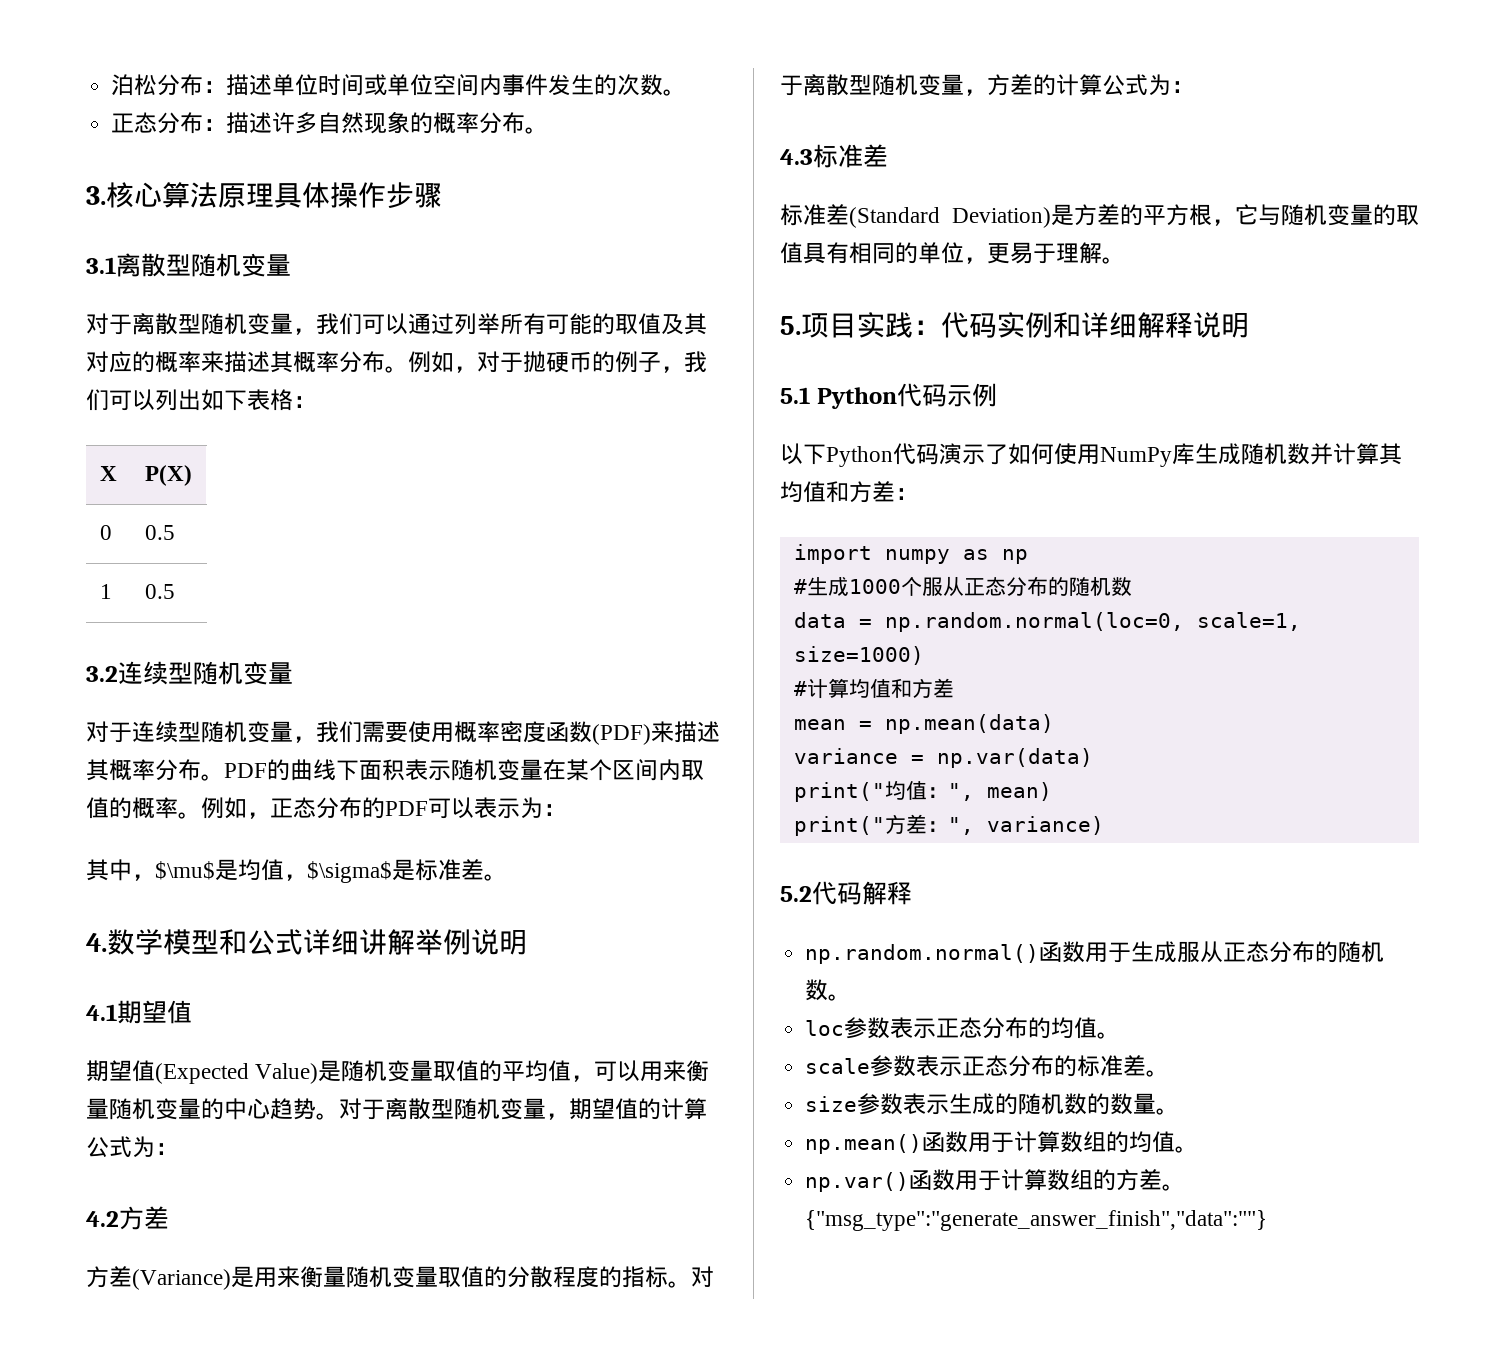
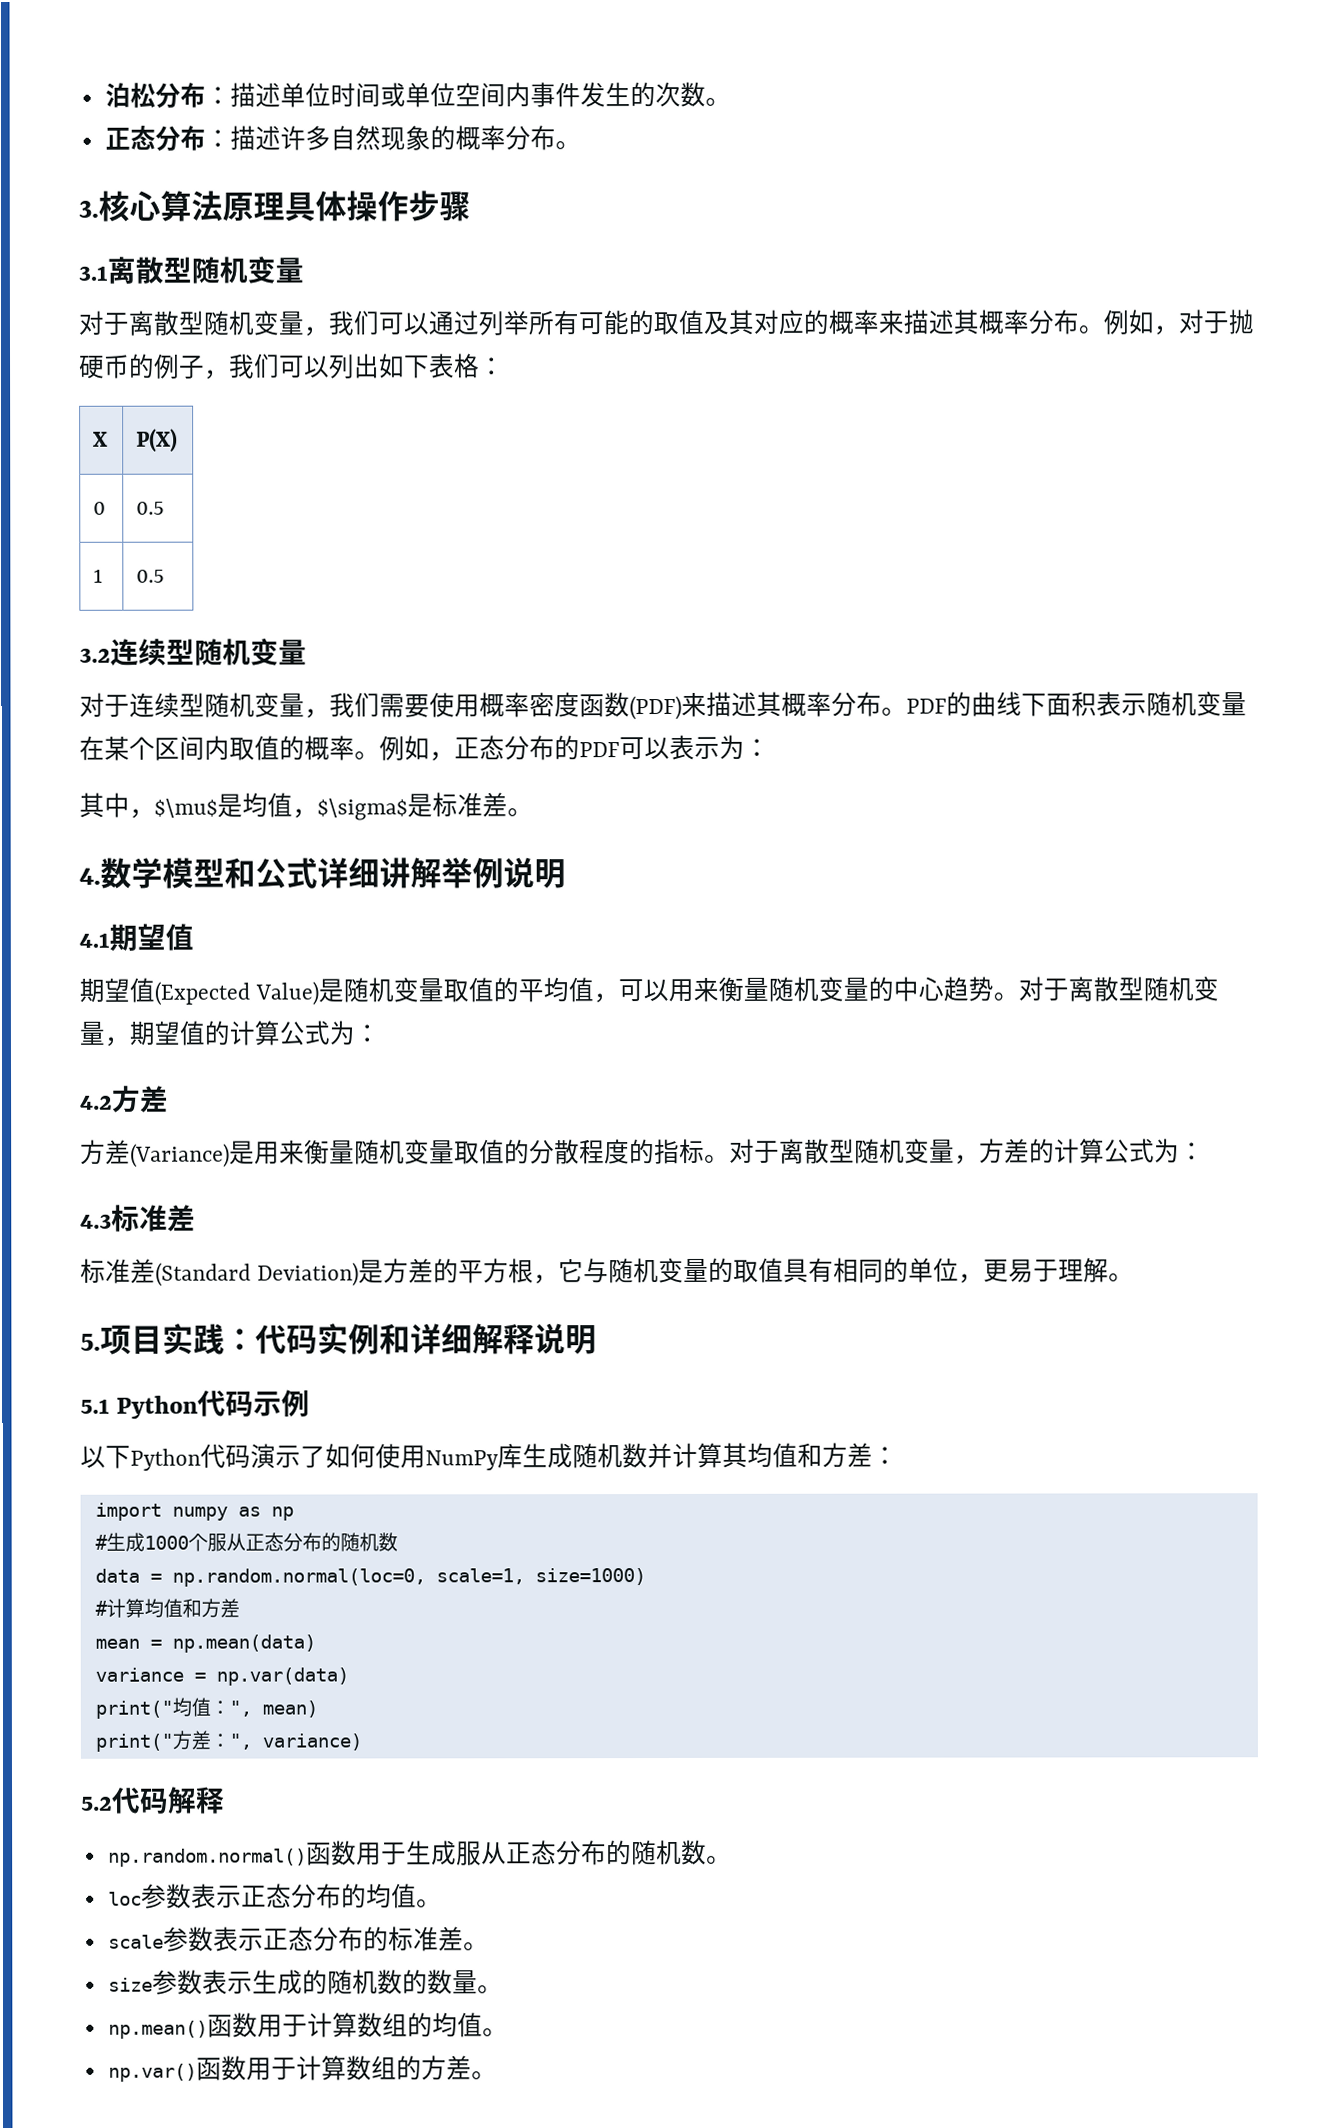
- {"msg_type":"generate_answer_finish","data":""}

